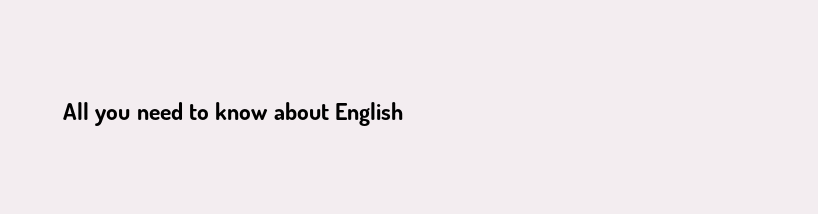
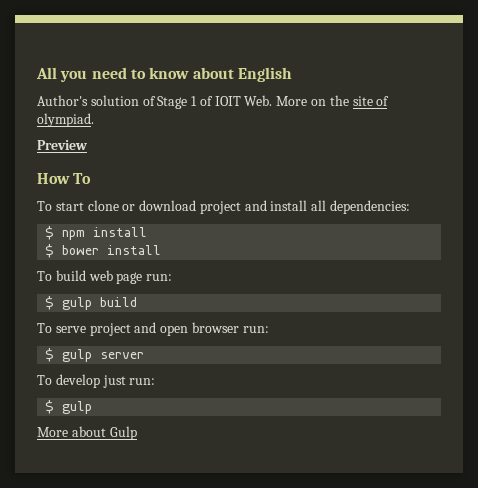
+ Author's solution of Stage 1 of IOIT Web. More on the site of olympiad.
+ Preview
+ How To
+ To start clone or download project and install all dependencies:
+ $ npm install
+ $ bower install
+ To build web page run:
+ $ gulp build
+ To serve project and open browser run:
+ $ gulp server
+ To develop just run:
+ $ gulp
+ More about Gulp

